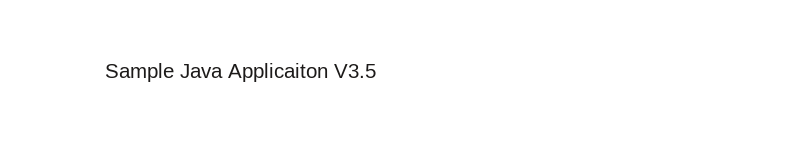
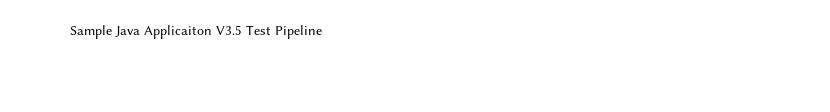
- Sample Java Applicaiton V3.5
+ Sample Java Applicaiton V3.5 Test Pipeline

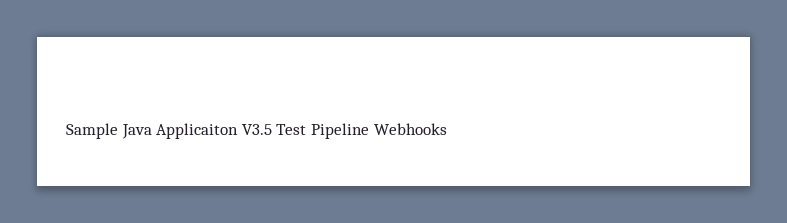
- Sample Java Applicaiton V3.5 Test Pipeline
+ Sample Java Applicaiton V3.5 Test Pipeline Webhooks

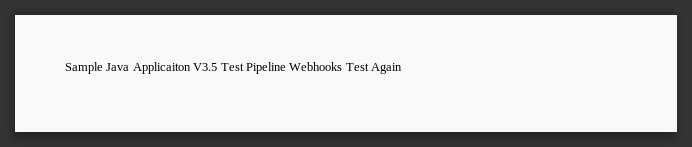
- Sample Java Applicaiton V3.5 Test Pipeline Webhooks
+ Sample Java Applicaiton V3.5 Test Pipeline Webhooks Test Again

